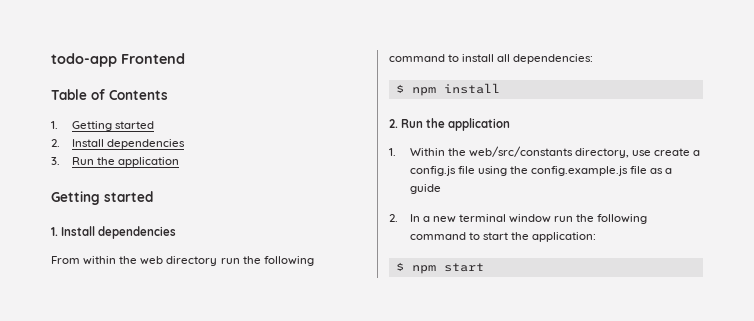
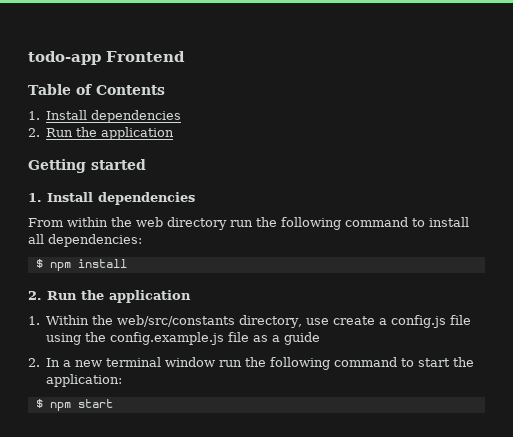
  Table of Contents
- 1. Getting started
- 2. Install dependencies
- 3. Run the application
+ 1. Install dependencies
+ 2. Run the application

